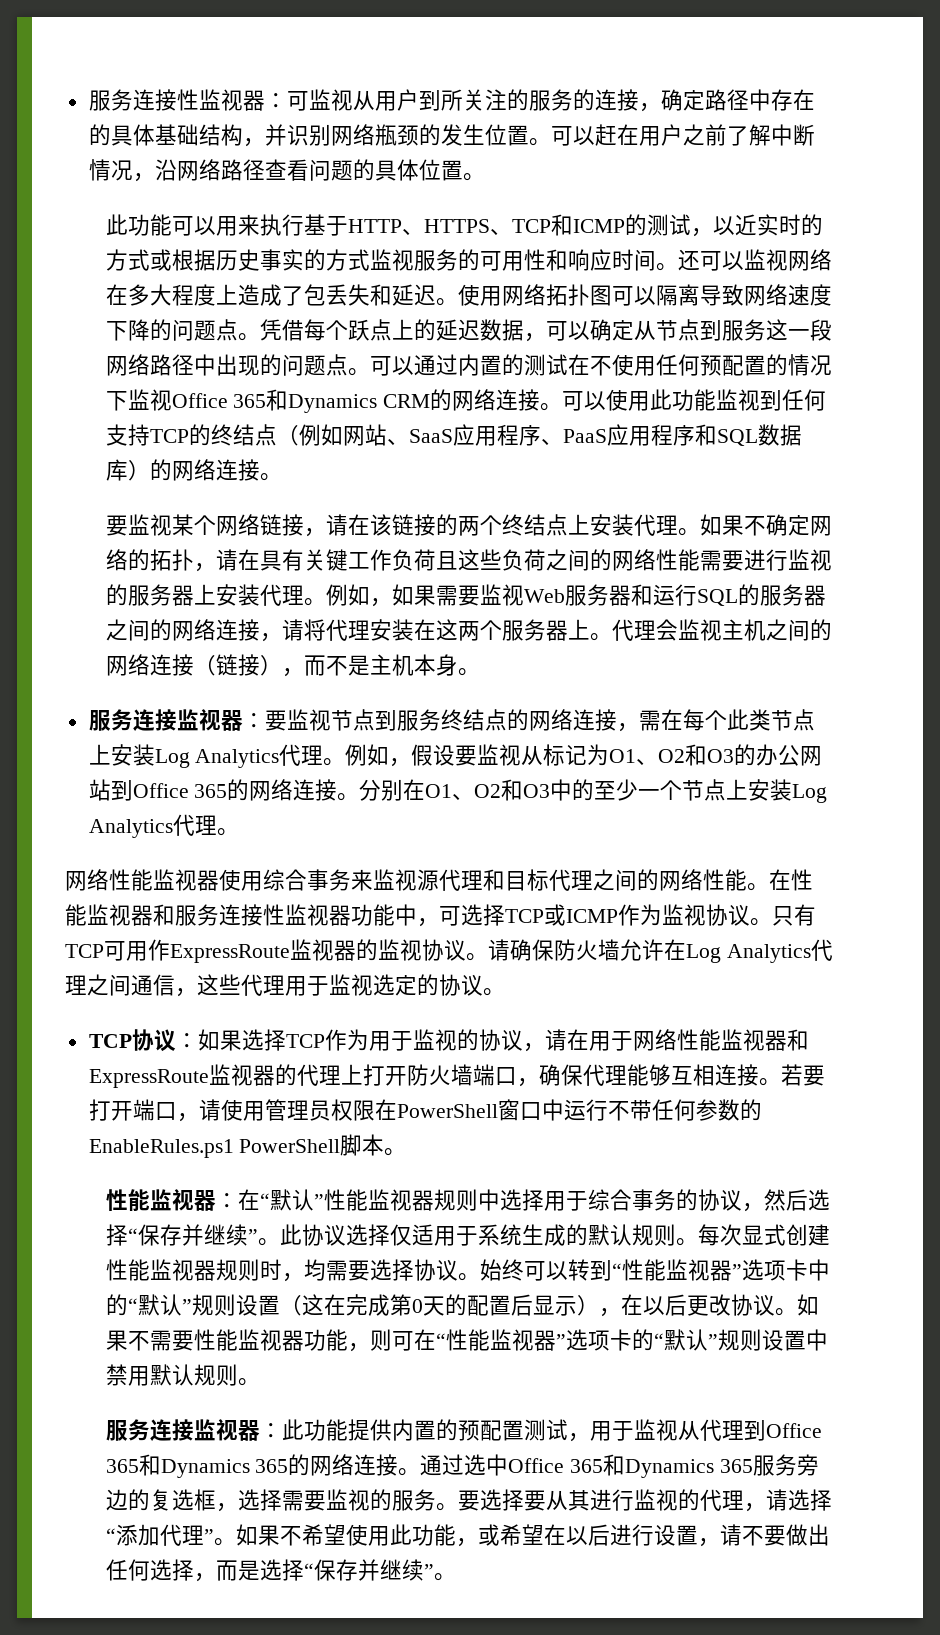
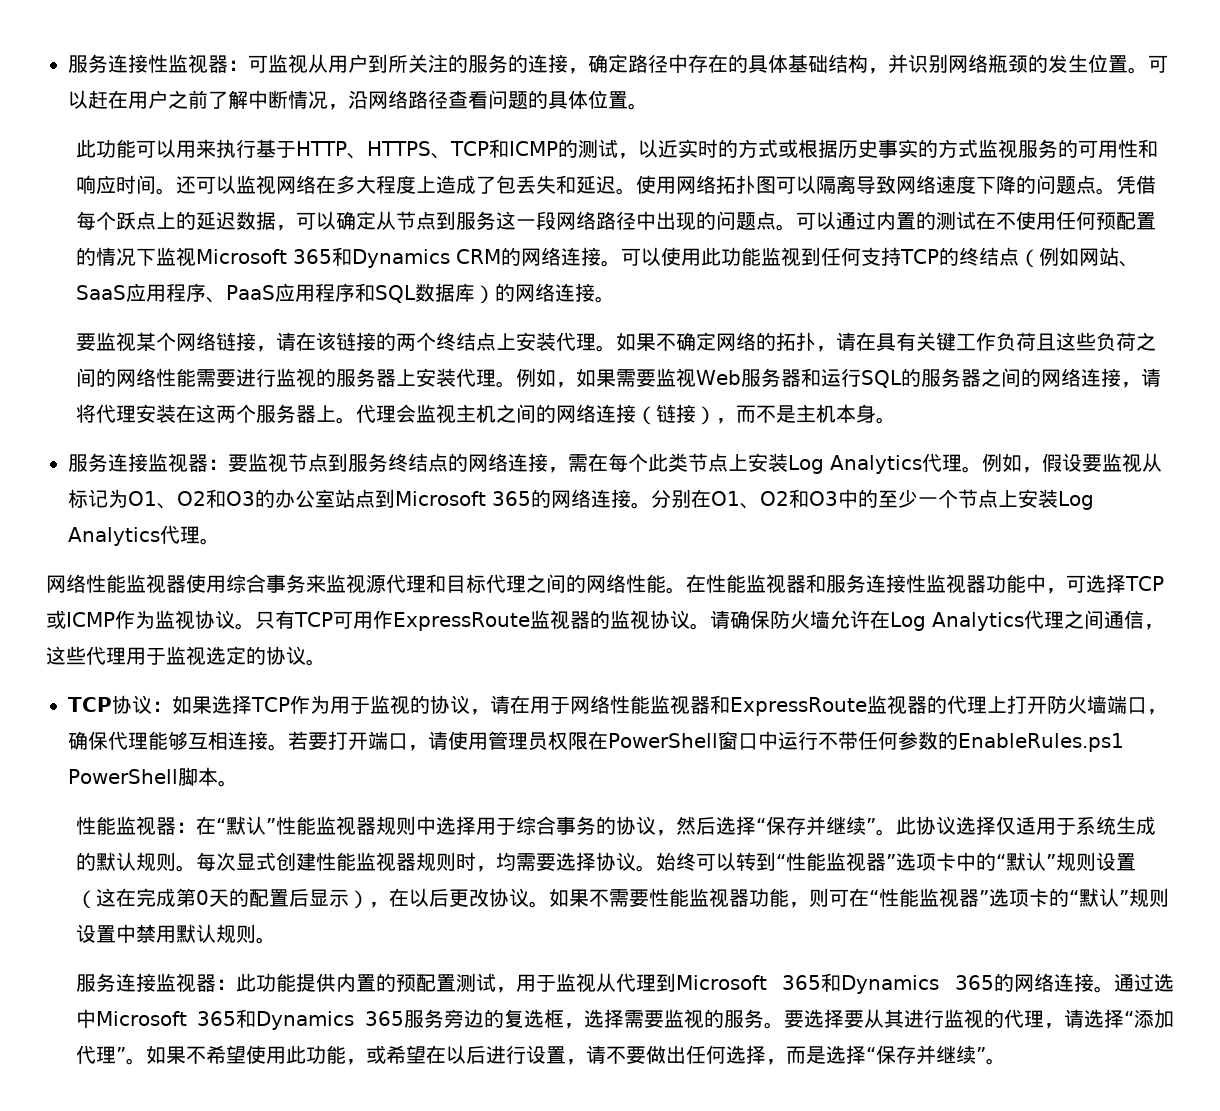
- 可以通过内置的测试在不使用任何预配置的情况下监视Office 365和Dynamics CRM的网络连接。
+ 可以通过内置的测试在不使用任何预配置的情况下监视Microsoft 365和Dynamics CRM的网络连接。
- 例如，假设要监视从标记为O1、O2和O3的办公网站到Office 365的网络连接。
+ 例如，假设要监视从标记为O1、O2和O3的办公室站点到Microsoft 365的网络连接。
- 服务连接监视器：此功能提供内置的预配置测试，用于监视从代理到Office 365和Dynamics 365的网络连接。
+ 服务连接监视器：此功能提供内置的预配置测试，用于监视从代理到Microsoft 365和Dynamics 365的网络连接。
- 通过选中Office 365和Dynamics 365服务旁边的复选框，选择需要监视的服务。
+ 通过选中Microsoft 365和Dynamics 365服务旁边的复选框，选择需要监视的服务。

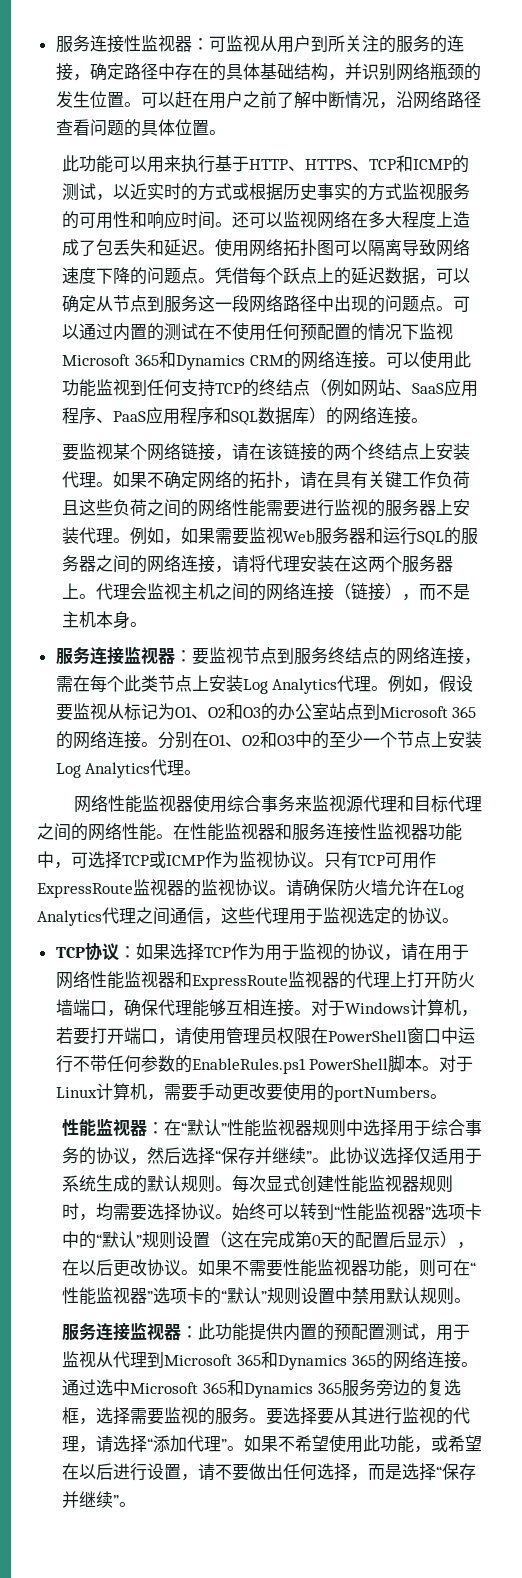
- 若要打开端口，请使用管理员权限在PowerShell窗口中运行不带任何参数的EnableRules.ps1 PowerShell脚本。
+ 对于Windows计算机，若要打开端口，请使用管理员权限在PowerShell窗口中运行不带任何参数的EnableRules.ps1 PowerShell脚本。对于Linux计算机，需要手动更改要使用的portNumbers。

